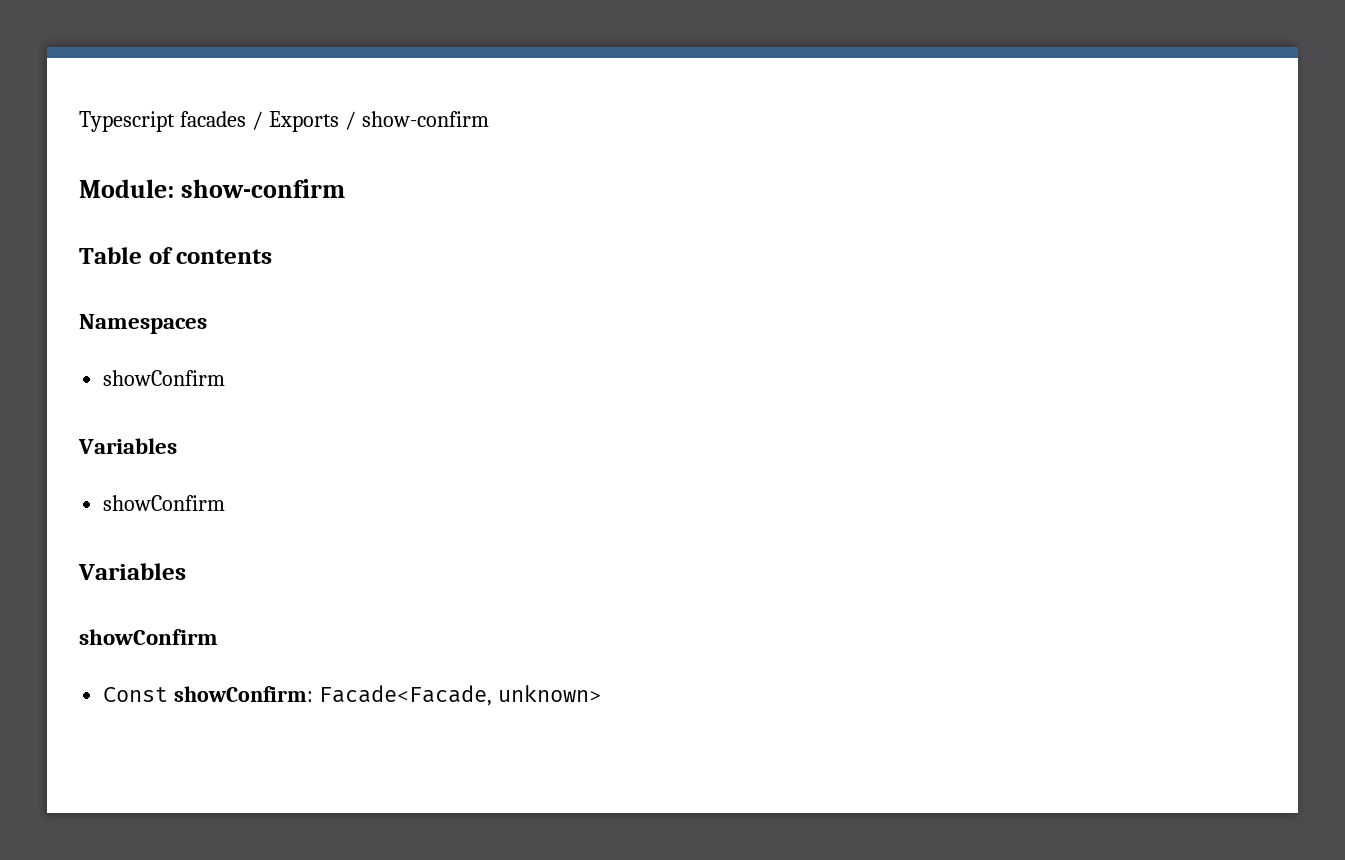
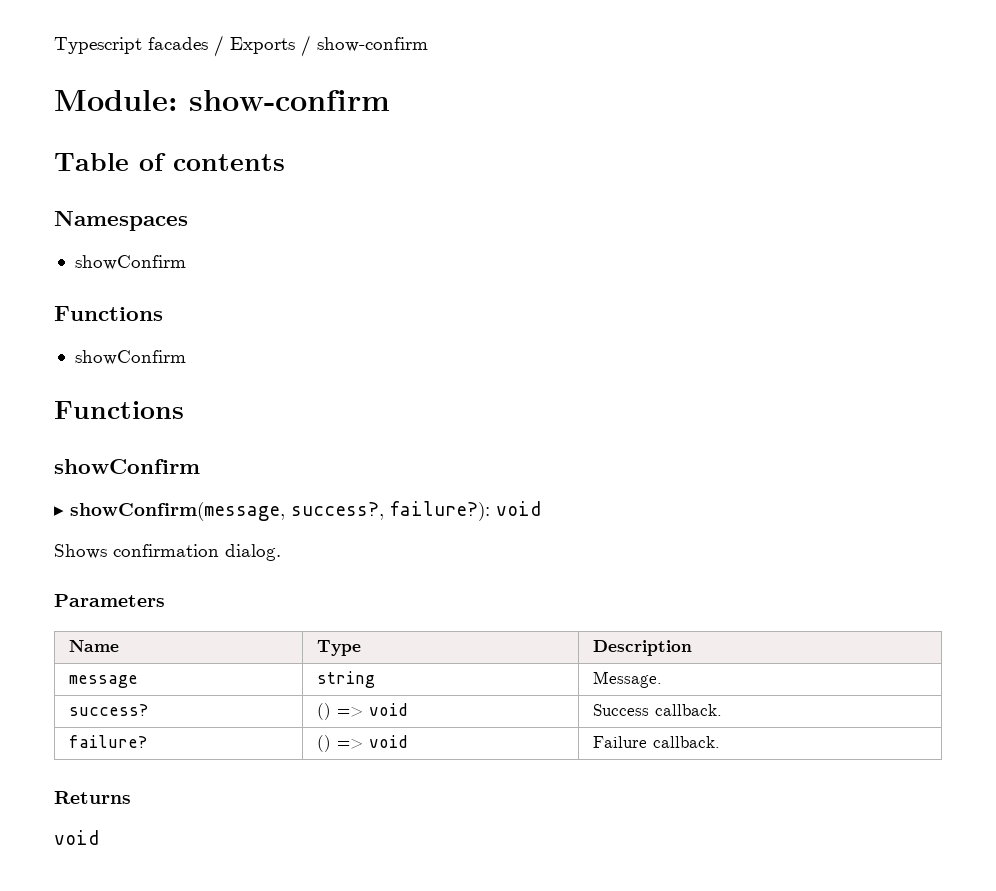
  Namespaces
  showConfirm
- Variables
+ Functions
  showConfirm
- Variables
+ Functions
  showConfirm
- Const showConfirm: Facade<Facade, unknown>
+ ▸ showConfirm(message, success?, failure?): void
+ Shows confirmation dialog.
+ Parameters
+ Name | Type | Description
+ message | string | Message.
+ success? | () => void | Success callback.
+ failure? | () => void | Failure callback.
+ Returns
+ void

